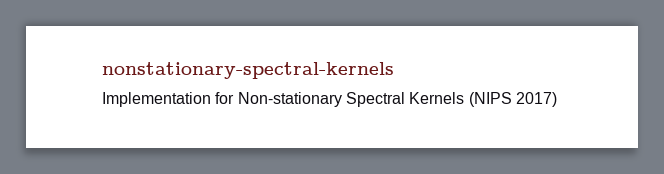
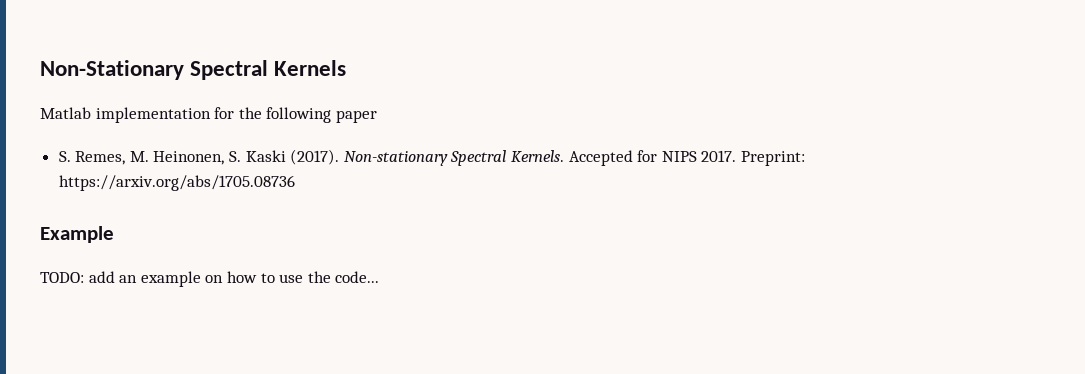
- nonstationary-spectral-kernels
- Implementation for Non-stationary Spectral Kernels (NIPS 2017)
+ Non-Stationary Spectral Kernels
+ Matlab implementation for the following paper
+ S. Remes, M. Heinonen, S. Kaski (2017). Non-stationary Spectral Kernels. Accepted for NIPS 2017. Preprint: https://arxiv.org/abs/1705.08736
+ Example
+ TODO: add an example on how to use the code...

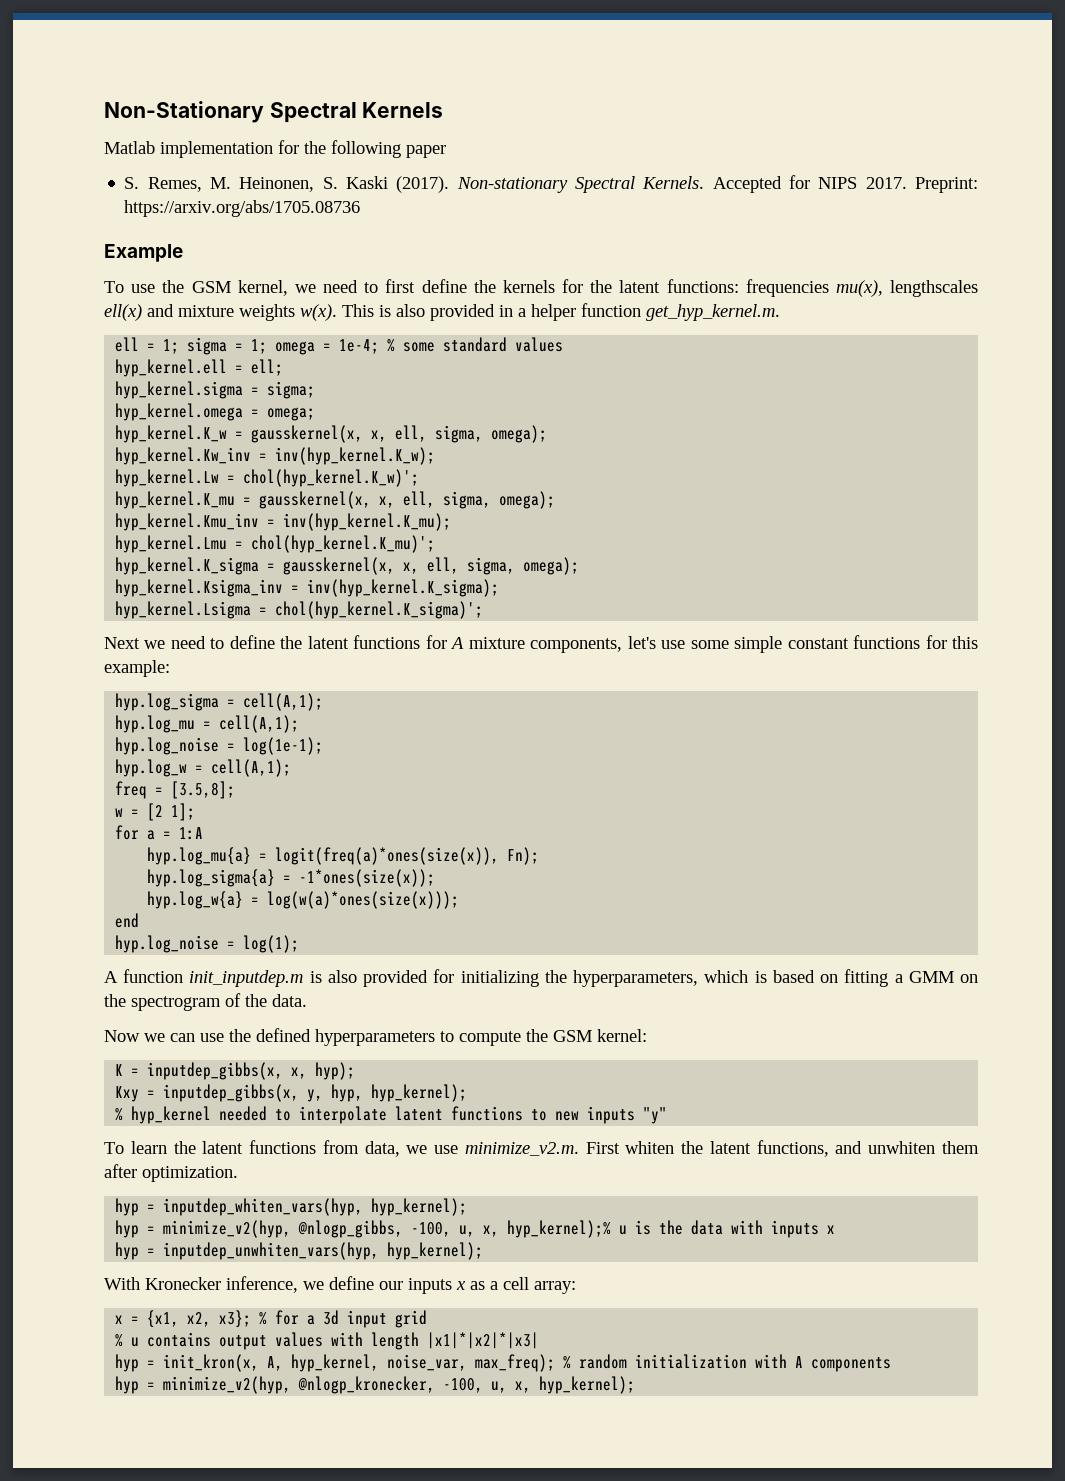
- TODO: add an example on how to use the code...
+ To use the GSM kernel, we need to first define the kernels for the latent functions: frequencies mu(x), lengthscales ell(x) and mixture weights w(x). This is also provided in a helper function get_hyp_kernel.m.
+ ell = 1; sigma = 1; omega = 1e-4; % some standard values
+ hyp_kernel.ell = ell;
+ hyp_kernel.sigma = sigma;
+ hyp_kernel.omega = omega;
+ hyp_kernel.K_w = gausskernel(x, x, ell, sigma, omega);
+ hyp_kernel.Kw_inv = inv(hyp_kernel.K_w);
+ hyp_kernel.Lw = chol(hyp_kernel.K_w)';
+ hyp_kernel.K_mu = gausskernel(x, x, ell, sigma, omega);
+ hyp_kernel.Kmu_inv = inv(hyp_kernel.K_mu);
+ hyp_kernel.Lmu = chol(hyp_kernel.K_mu)';
+ hyp_kernel.K_sigma = gausskernel(x, x, ell, sigma, omega);
+ hyp_kernel.Ksigma_inv = inv(hyp_kernel.K_sigma);
+ hyp_kernel.Lsigma = chol(hyp_kernel.K_sigma)';
+ Next we need to define the latent functions for A mixture components, let's use some simple constant functions for this example:
+ hyp.log_sigma = cell(A,1);
+ hyp.log_mu = cell(A,1);
+ hyp.log_noise = log(1e-1);
+ hyp.log_w = cell(A,1);
+ freq = [3.5,8];
+ w = [2 1];
+ for a = 1:A
+ hyp.log_mu{a} = logit(freq(a)*ones(size(x)), Fn);
+ hyp.log_sigma{a} = -1*ones(size(x));
+ hyp.log_w{a} = log(w(a)*ones(size(x)));
+ end
+ hyp.log_noise = log(1);
+ A function init_inputdep.m is also provided for initializing the hyperparameters, which is based on fitting a GMM on the spectrogram of the data.
+ Now we can use the defined hyperparameters to compute the GSM kernel:
+ K = inputdep_gibbs(x, x, hyp);
+ Kxy = inputdep_gibbs(x, y, hyp, hyp_kernel);
+ % hyp_kernel needed to interpolate latent functions to new inputs "y"
+ To learn the latent functions from data, we use minimize_v2.m. First whiten the latent functions, and unwhiten them after optimization.
+ hyp = inputdep_whiten_vars(hyp, hyp_kernel);
+ hyp = minimize_v2(hyp, @nlogp_gibbs, -100, u, x, hyp_kernel);% u is the data with inputs x
+ hyp = inputdep_unwhiten_vars(hyp, hyp_kernel);
+ With Kronecker inference, we define our inputs x as a cell array:
+ x = {x1, x2, x3}; % for a 3d input grid
+ % u contains output values with length |x1|*|x2|*|x3|
+ hyp = init_kron(x, A, hyp_kernel, noise_var, max_freq); % random initialization with A components
+ hyp = minimize_v2(hyp, @nlogp_kronecker, -100, u, x, hyp_kernel);

